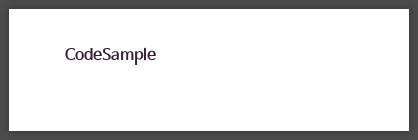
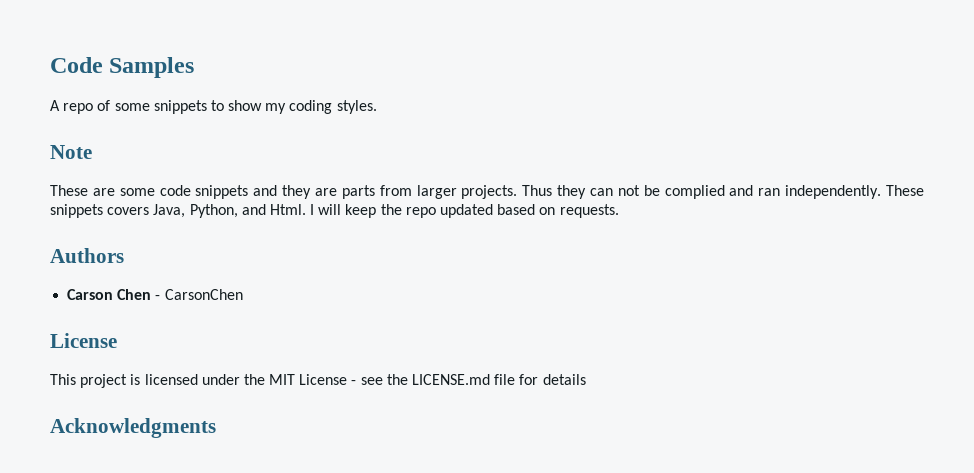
- CodeSample
+ Code Samples
+ A repo of some snippets to show my coding styles.
+ Note
+ These are some code snippets and they are parts from larger projects. Thus they can not be complied and ran independently. These snippets covers Java, Python, and Html. I will keep the repo updated based on requests.
+ Authors
+ Carson Chen - CarsonChen
+ License
+ This project is licensed under the MIT License - see the LICENSE.md file for details
+ Acknowledgments

